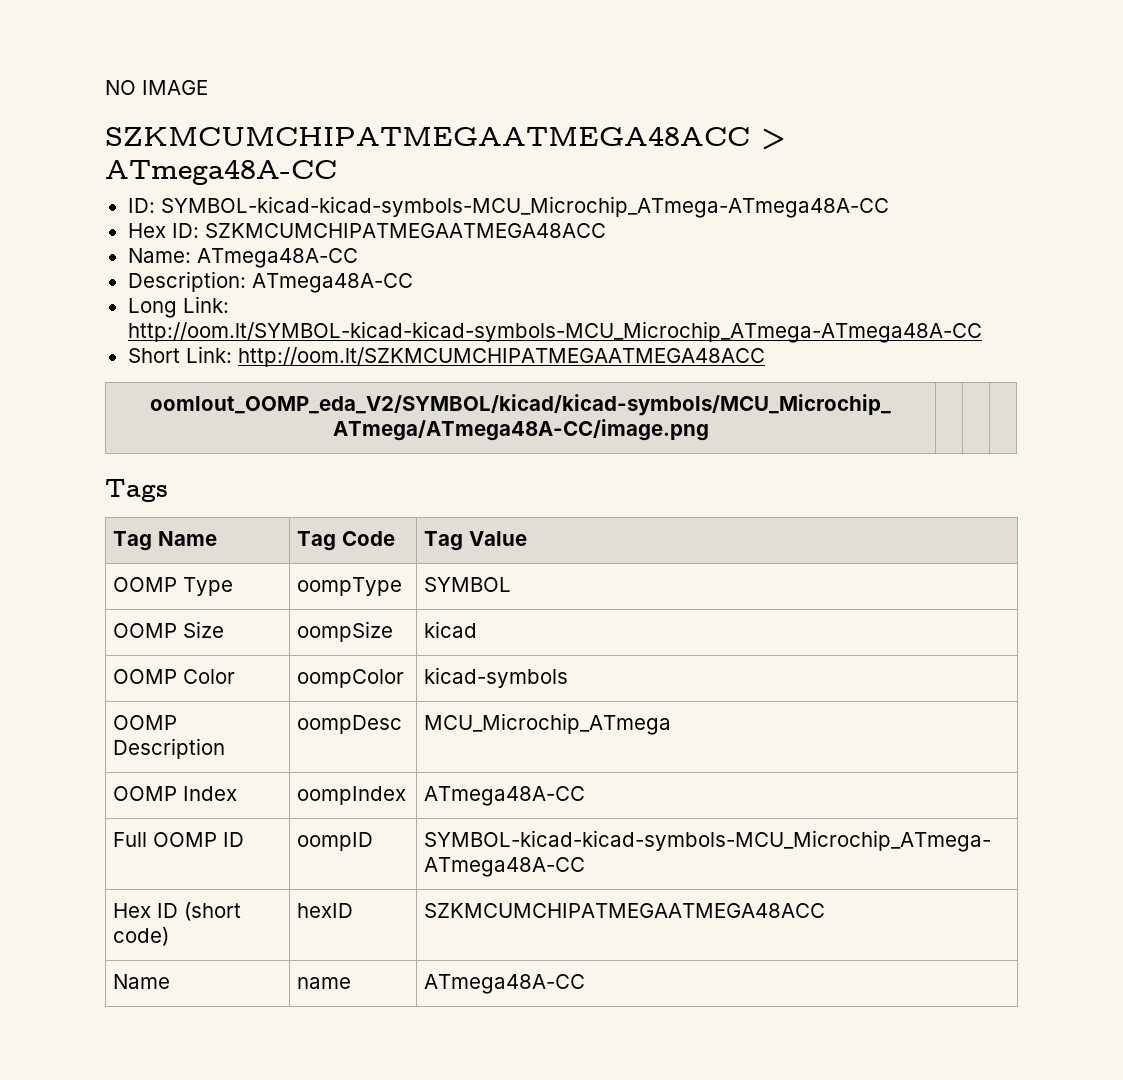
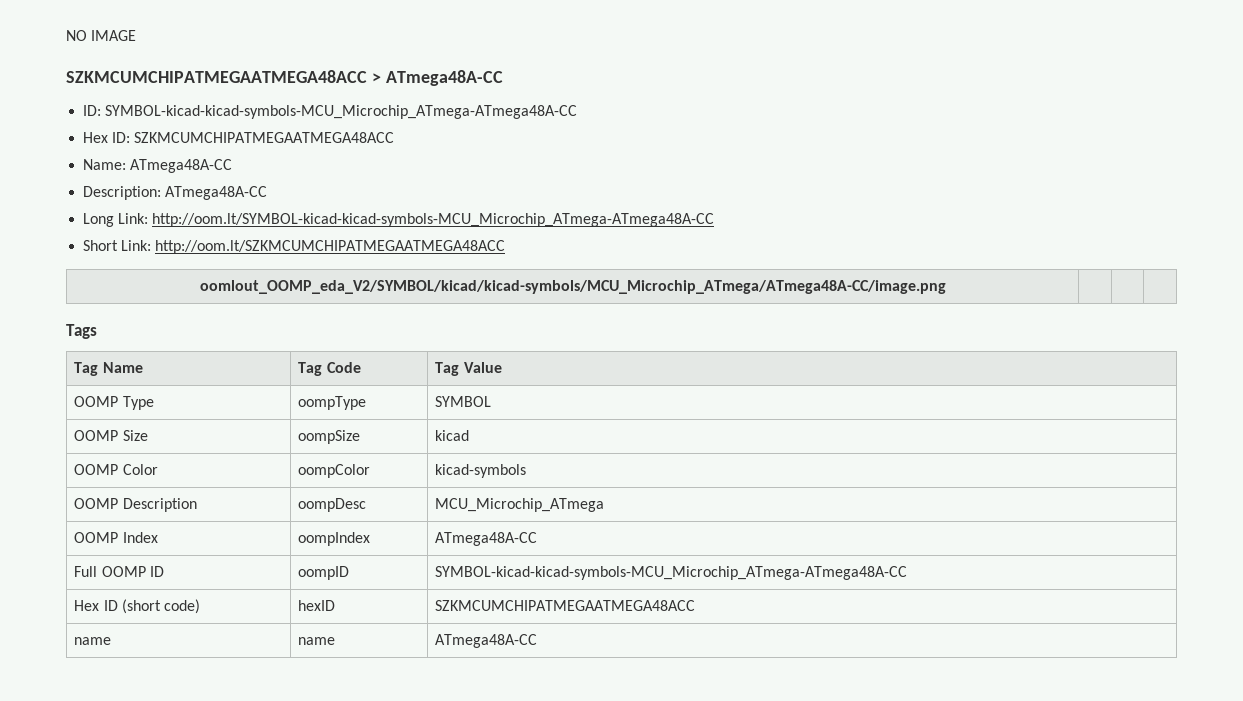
- Name | name | ATmega48A-CC
+ name | name | ATmega48A-CC

